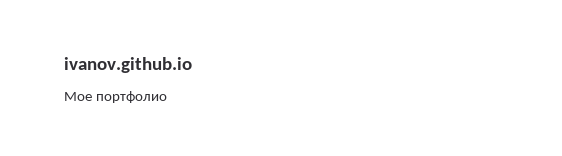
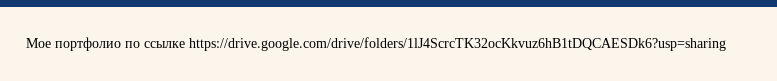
- ivanov.github.io
- Мое портфолио
+ Мое портфолио по ссылке https://drive.google.com/drive/folders/1lJ4ScrcTK32ocKkvuz6hB1tDQCAESDk6?usp=sharing

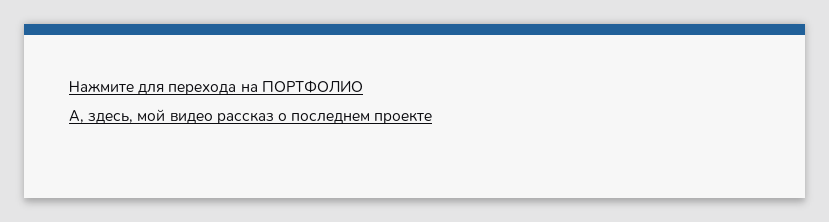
- Мое портфолио по ссылке https://drive.google.com/drive/folders/1lJ4ScrcTK32ocKkvuz6hB1tDQCAESDk6?usp=sharing
+ Нажмите для перехода на ПОРТФОЛИО
+ А, здесь, мой видео рассказ о последнем проекте

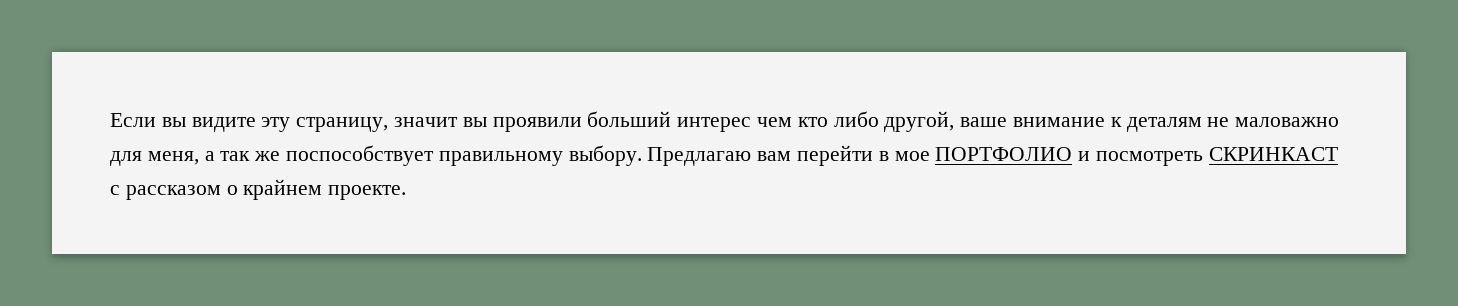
- Нажмите для перехода на ПОРТФОЛИО
- А, здесь, мой видео рассказ о последнем проекте
+ Если вы видите эту страницу, значит вы проявили больший интерес чем кто либо другой, ваше внимание к деталям не маловажно для меня, а так же поспособствует правильному выбору. Предлагаю вам перейти в мое ПОРТФОЛИО и посмотреть СКРИНКАСТ с рассказом о крайнем проекте.

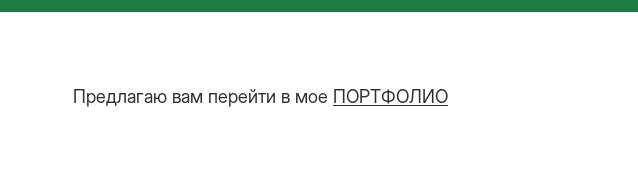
- Если вы видите эту страницу, значит вы проявили больший интерес чем кто либо другой, ваше внимание к деталям не маловажно для меня, а так же поспособствует правильному выбору. Предлагаю вам перейти в мое ПОРТФОЛИО и посмотреть СКРИНКАСТ с рассказом о крайнем проекте.
+ Предлагаю вам перейти в мое ПОРТФОЛИО

